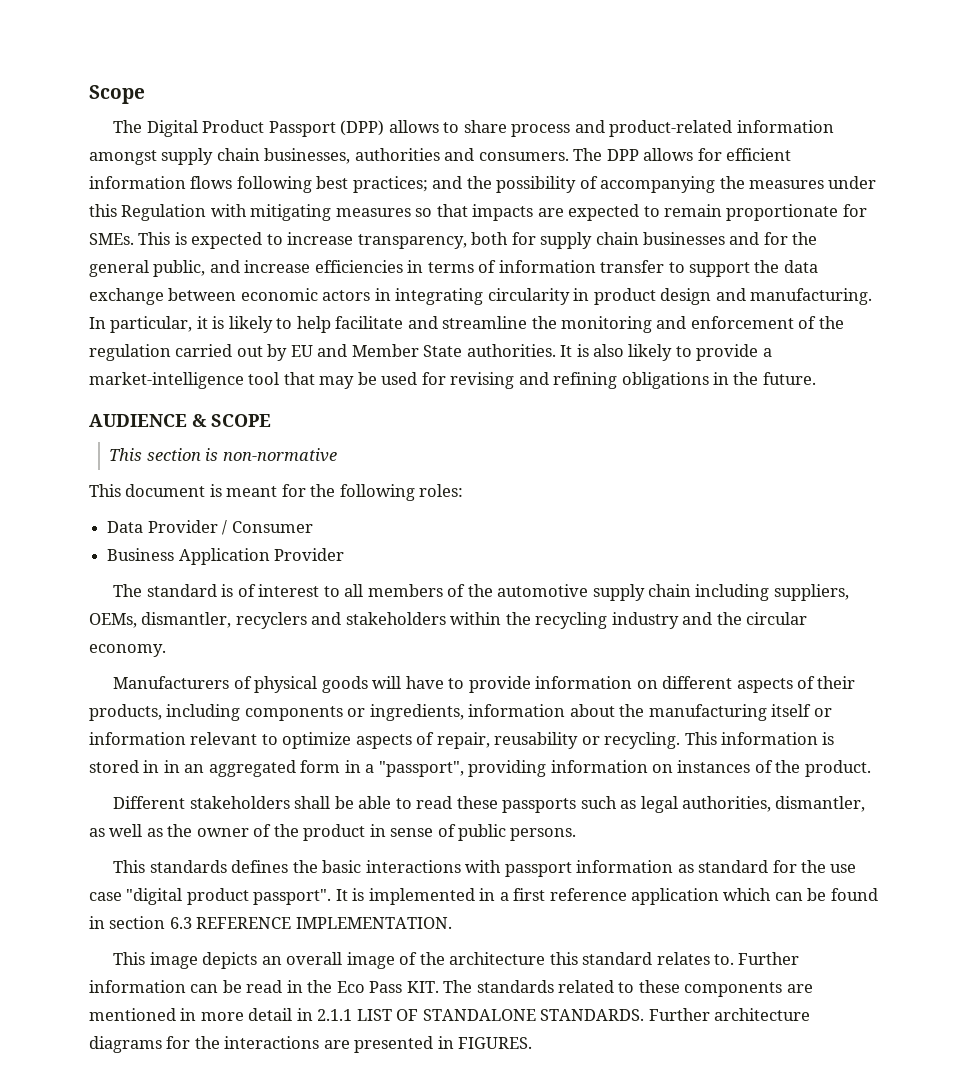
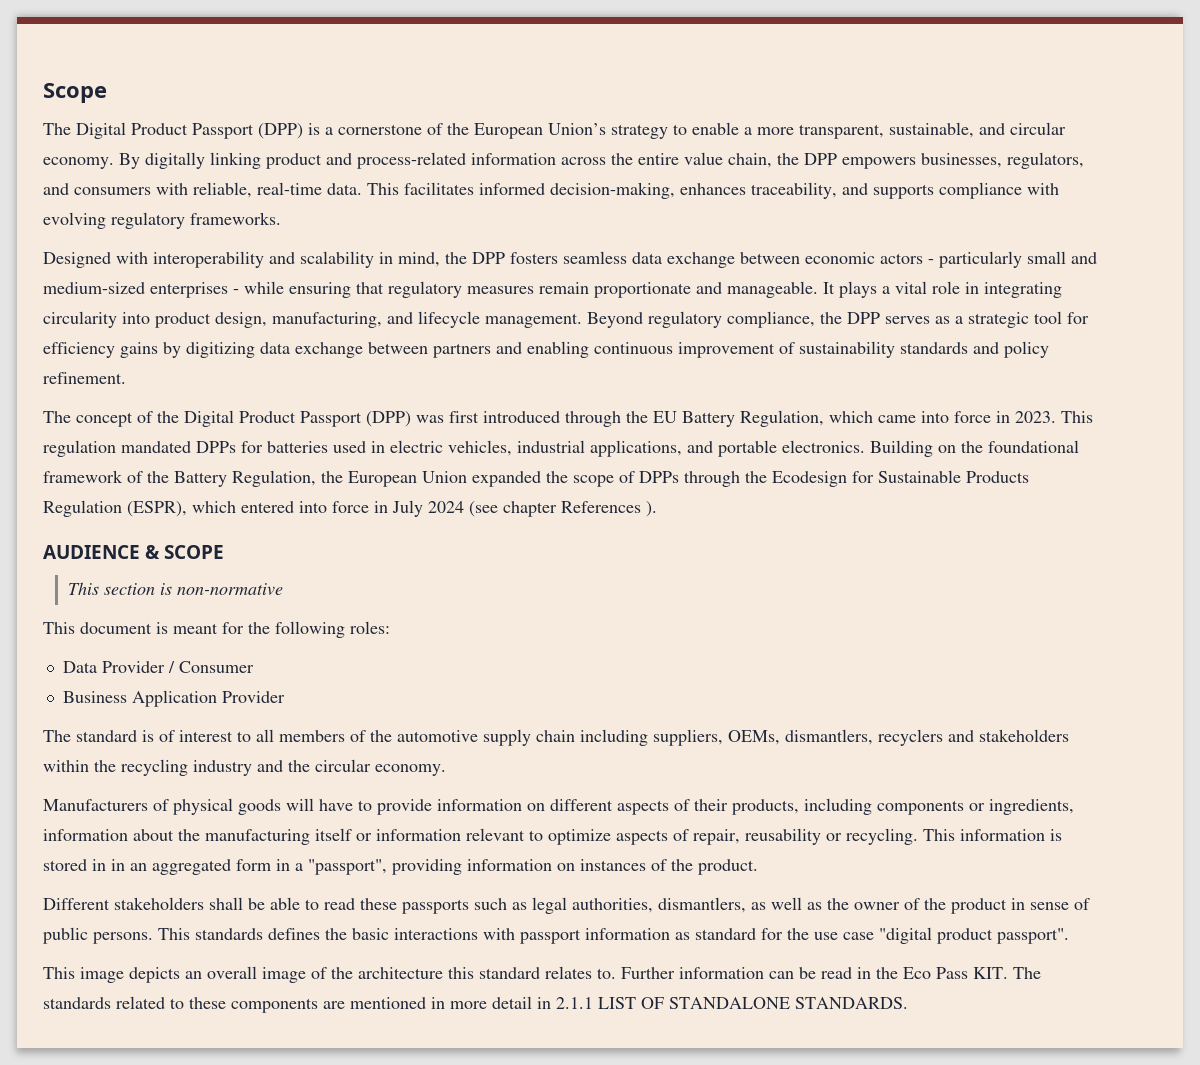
- The Digital Product Passport (DPP) allows to share process and product-related information amongst supply chain businesses, authorities and consumers. The DPP allows for efficient information flows following best practices; and the possibility of accompanying the measures under this Regulation with mitigating measures so that impacts are expected to remain proportionate for SMEs. This is expected to increase transparency, both for supply chain businesses and for the general public, and increase efficiencies in terms of information transfer to support the data exchange between economic actors in integrating circularity in product design and manufacturing. In particular, it is likely to help facilitate and streamline the monitoring and enforcement of the regulation carried out by EU and Member State authorities. It is also likely to provide a market-intelligence tool that may be used for revising and refining obligations in the future.
+ The Digital Product Passport (DPP) is a cornerstone of the European Union’s strategy to enable a more transparent, sustainable, and circular economy. By digitally linking product and process-related information across the entire value chain, the DPP empowers businesses, regulators, and consumers with reliable, real-time data. This facilitates informed decision-making, enhances traceability, and supports compliance with evolving regulatory frameworks.
+ Designed with interoperability and scalability in mind, the DPP fosters seamless data exchange between economic actors - particularly small and medium-sized enterprises - while ensuring that regulatory measures remain proportionate and manageable. It plays a vital role in integrating circularity into product design, manufacturing, and lifecycle management. Beyond regulatory compliance, the DPP serves as a strategic tool for efficiency gains by digitizing data exchange between partners and enabling continuous improvement of sustainability standards and policy refinement.
+ The concept of the Digital Product Passport (DPP) was first introduced through the EU Battery Regulation, which came into force in 2023. This regulation mandated DPPs for batteries used in electric vehicles, industrial applications, and portable electronics. Building on the foundational framework of the Battery Regulation, the European Union expanded the scope of DPPs through the Ecodesign for Sustainable Products Regulation (ESPR), which entered into force in July 2024 (see chapter References ).
- The standard is of interest to all members of the automotive supply chain including suppliers, OEMs, dismantler, recyclers and stakeholders within the recycling industry and the circular economy.
+ The standard is of interest to all members of the automotive supply chain including suppliers, OEMs, dismantlers, recyclers and stakeholders within the recycling industry and the circular economy.
- Different stakeholders shall be able to read these passports such as legal authorities, dismantler, as well as the owner of the product in sense of public persons.
- This standards defines the basic interactions with passport information as standard for the use case "digital product passport". It is implemented in a first reference application which can be found in section 6.3 REFERENCE IMPLEMENTATION.
+ Different stakeholders shall be able to read these passports such as legal authorities, dismantlers, as well as the owner of the product in sense of public persons. This standards defines the basic interactions with passport information as standard for the use case "digital product passport".
- Further architecture diagrams for the interactions are presented in FIGURES.

